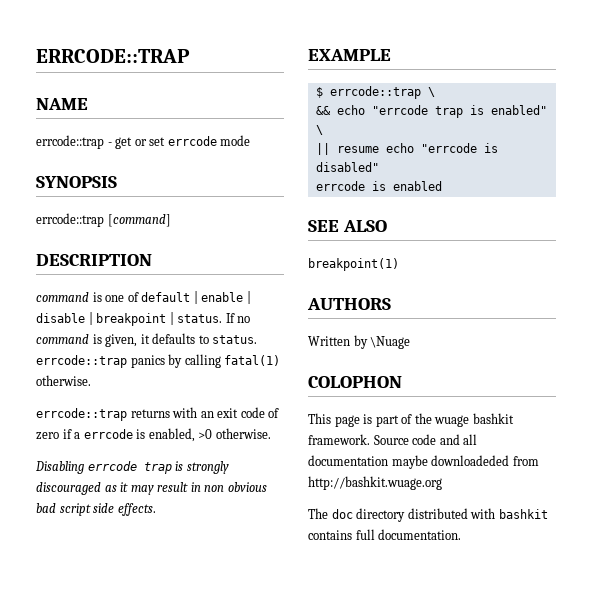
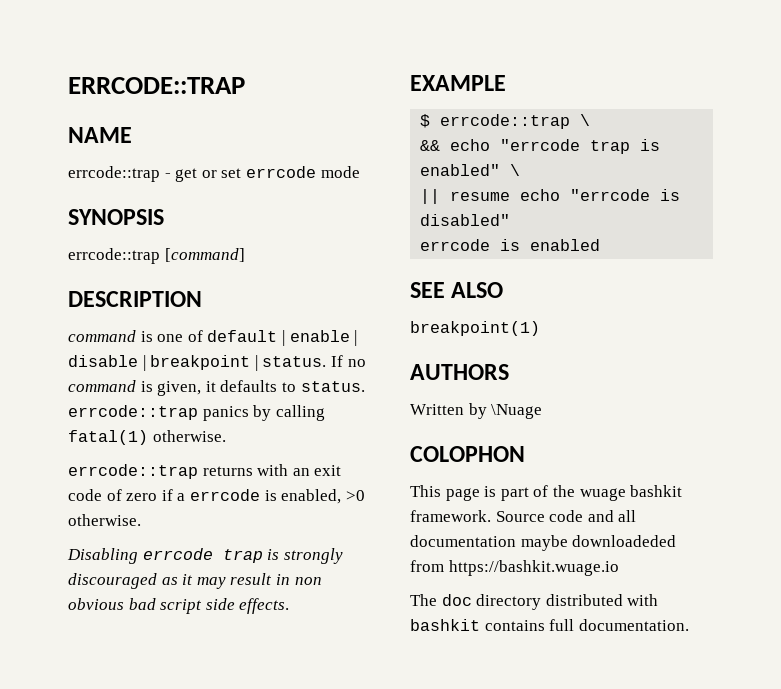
- Source code and all documentation maybe downloadeded from http://bashkit.wuage.org
+ Source code and all documentation maybe downloadeded from https://bashkit.wuage.io

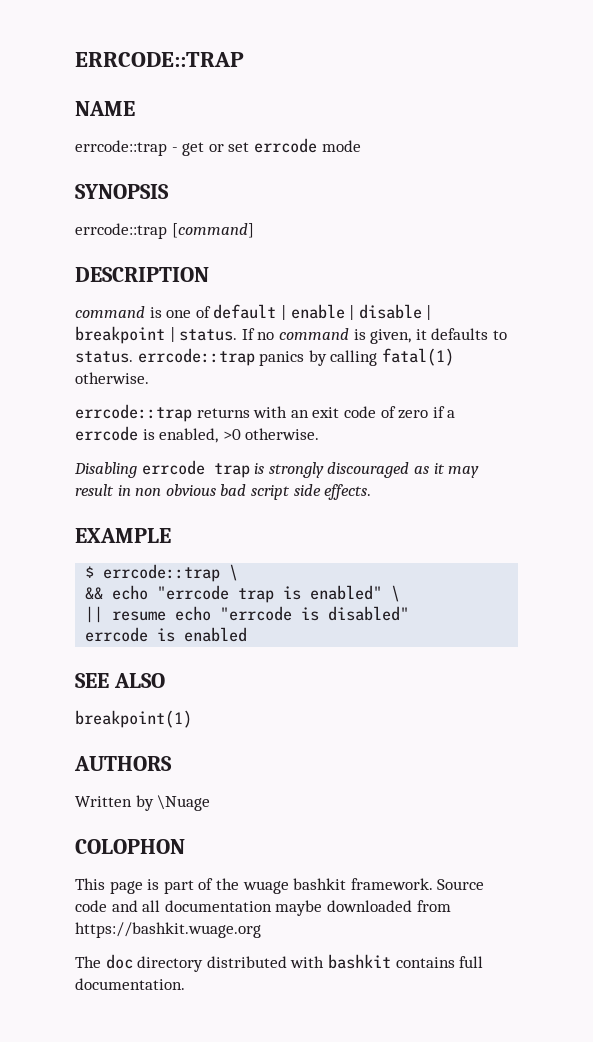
- Source code and all documentation maybe downloadeded from https://bashkit.wuage.io
+ Source code and all documentation maybe downloaded from https://bashkit.wuage.org

